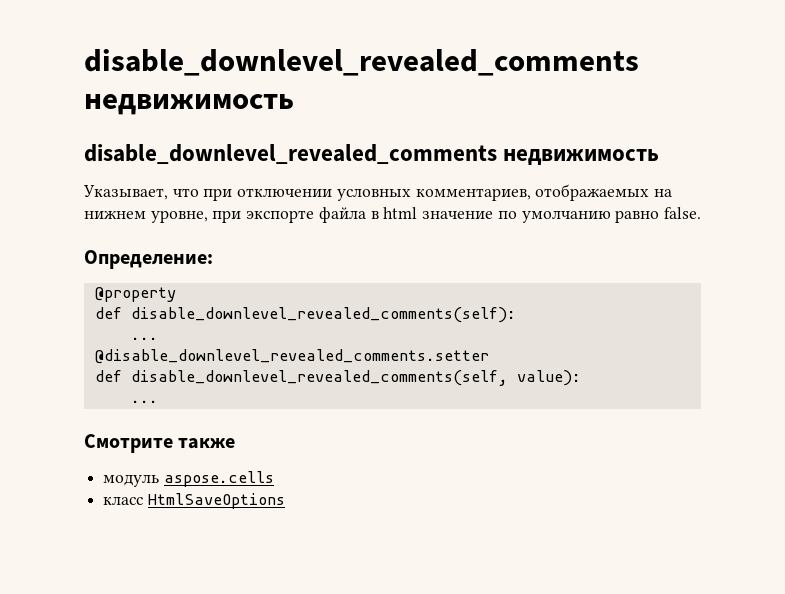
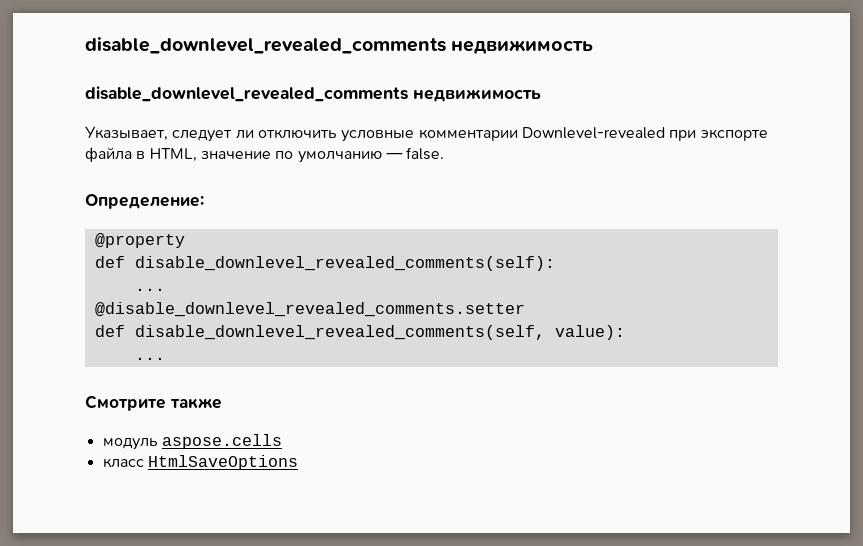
- Указывает, что при отключении условных комментариев, отображаемых на нижнем уровне, при экспорте файла в html значение по умолчанию равно false.
+ Указывает, следует ли отключить условные комментарии Downlevel-revealed при экспорте файла в HTML, значение по умолчанию — false.

